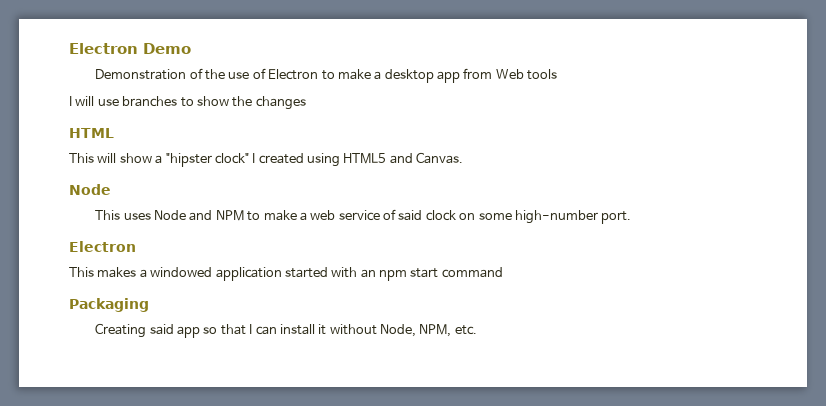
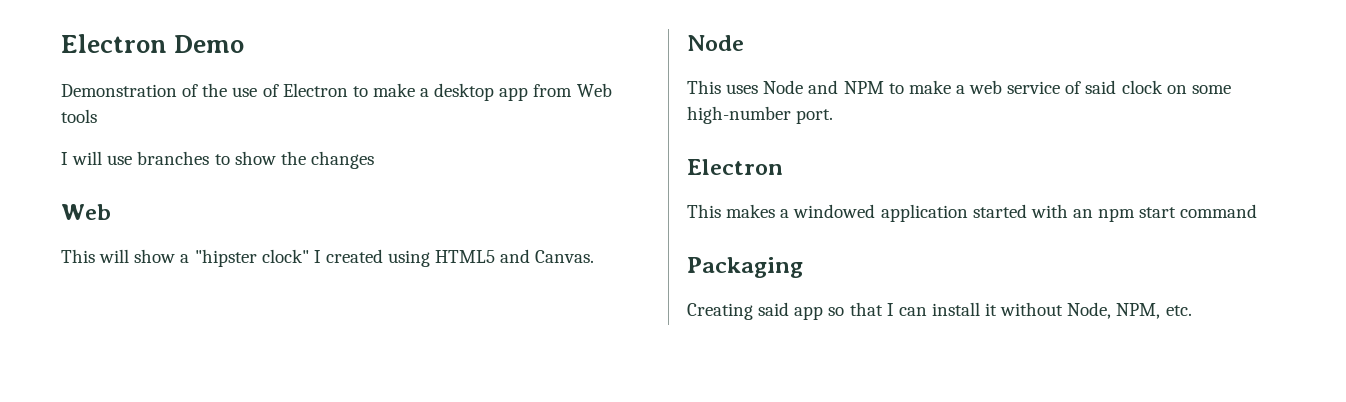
  I will use branches to show the changes
- HTML
+ Web

